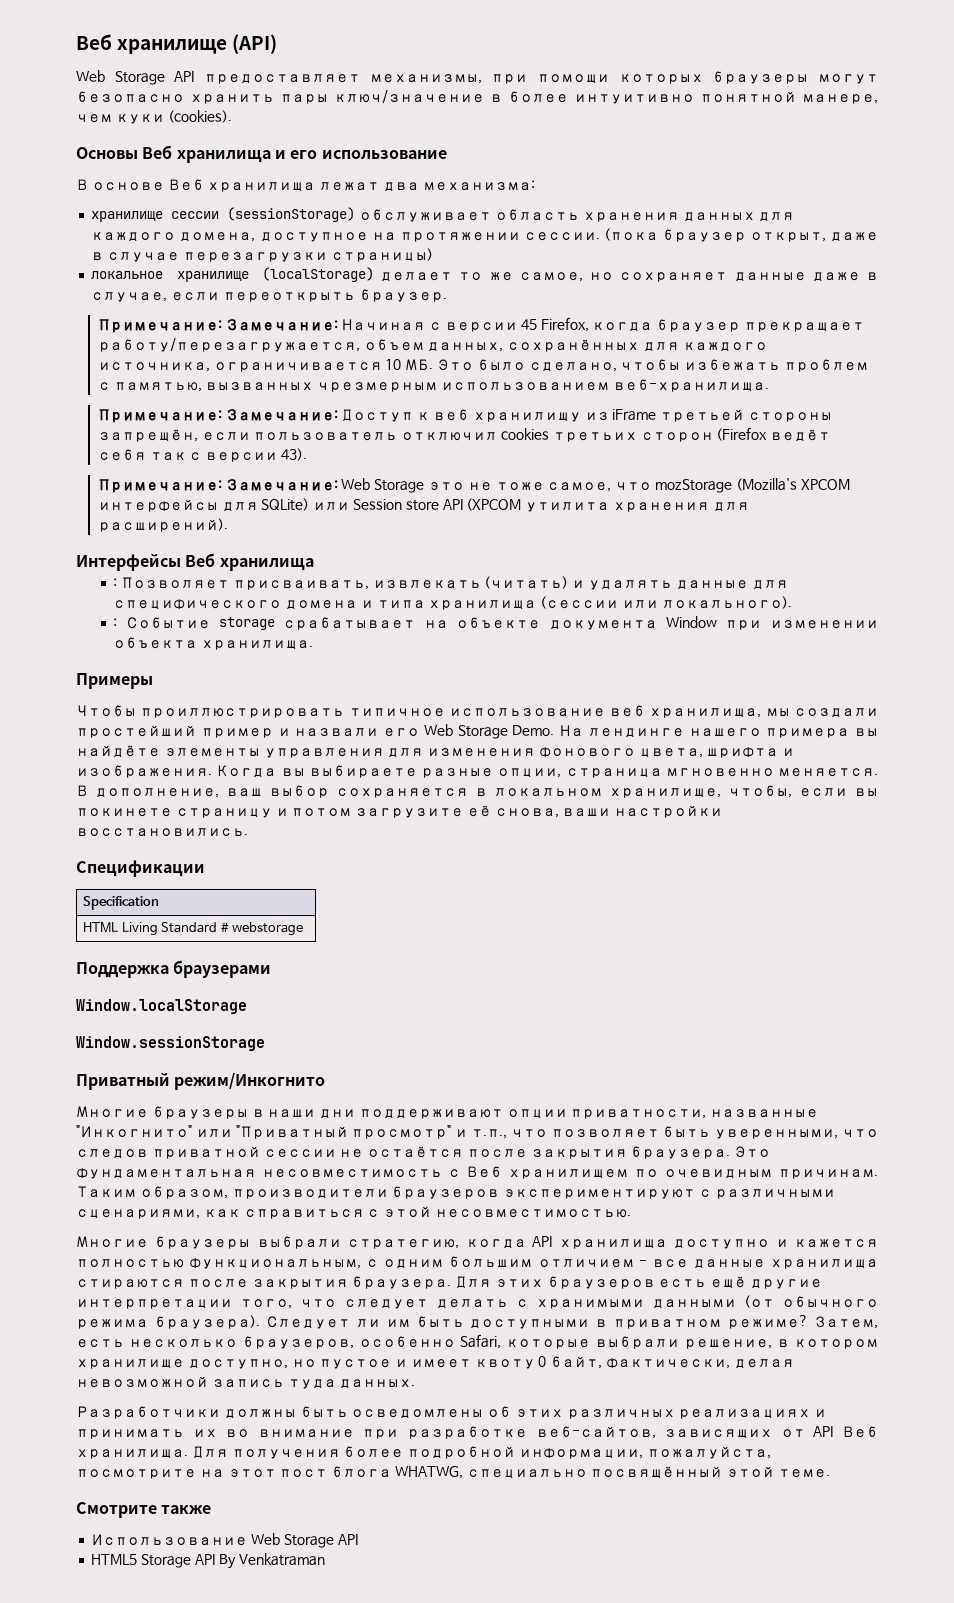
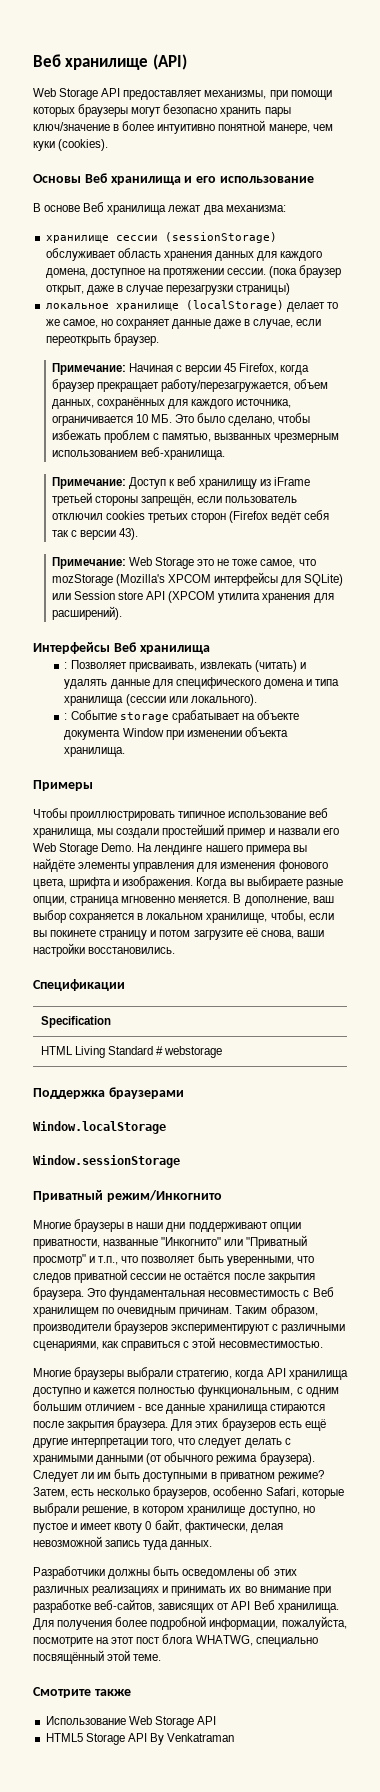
- Примечание: Замечание: Начиная с версии 45 Firefox, когда браузер прекращает работу/перезагружается, объем данных, сохранённых для каждого источника, ограничивается 10 МБ. Это было сделано, чтобы избежать проблем с памятью, вызванных чрезмерным использованием веб-хранилища.
+ Примечание: Начиная с версии 45 Firefox, когда браузер прекращает работу/перезагружается, объем данных, сохранённых для каждого источника, ограничивается 10 МБ. Это было сделано, чтобы избежать проблем с памятью, вызванных чрезмерным использованием веб-хранилища.
- Примечание: Замечание: Доступ к веб хранилищу из iFrame третьей стороны запрещён, если пользователь отключил cookies третьих сторон (Firefox ведёт себя так с версии 43).
+ Примечание: Доступ к веб хранилищу из iFrame третьей стороны запрещён, если пользователь отключил cookies третьих сторон (Firefox ведёт себя так с версии 43).
- Примечание: Замечание: Web Storage это не тоже самое, что mozStorage (Mozilla's XPCOM интерфейсы для SQLite) или Session store API (XPCOM утилита хранения для расширений).
+ Примечание: Web Storage это не тоже самое, что mozStorage (Mozilla's XPCOM интерфейсы для SQLite) или Session store API (XPCOM утилита хранения для расширений).

